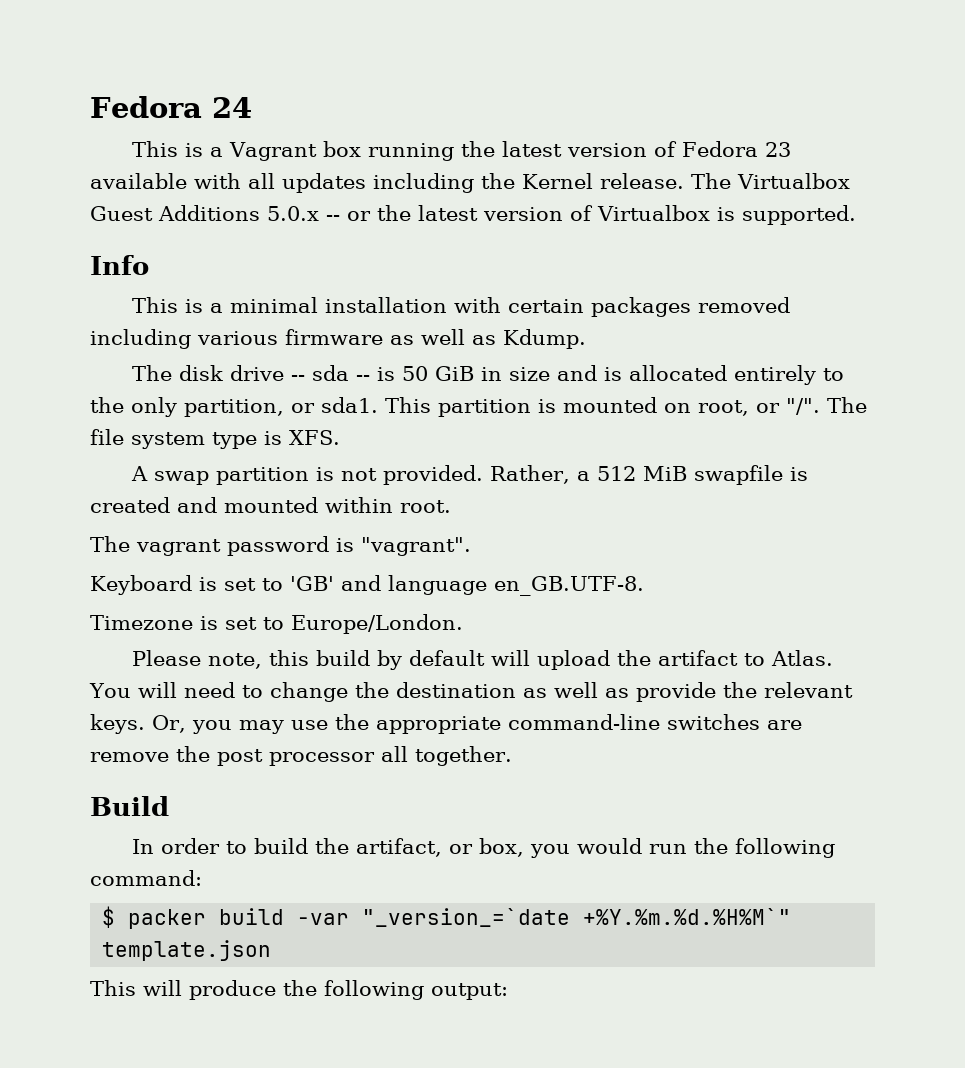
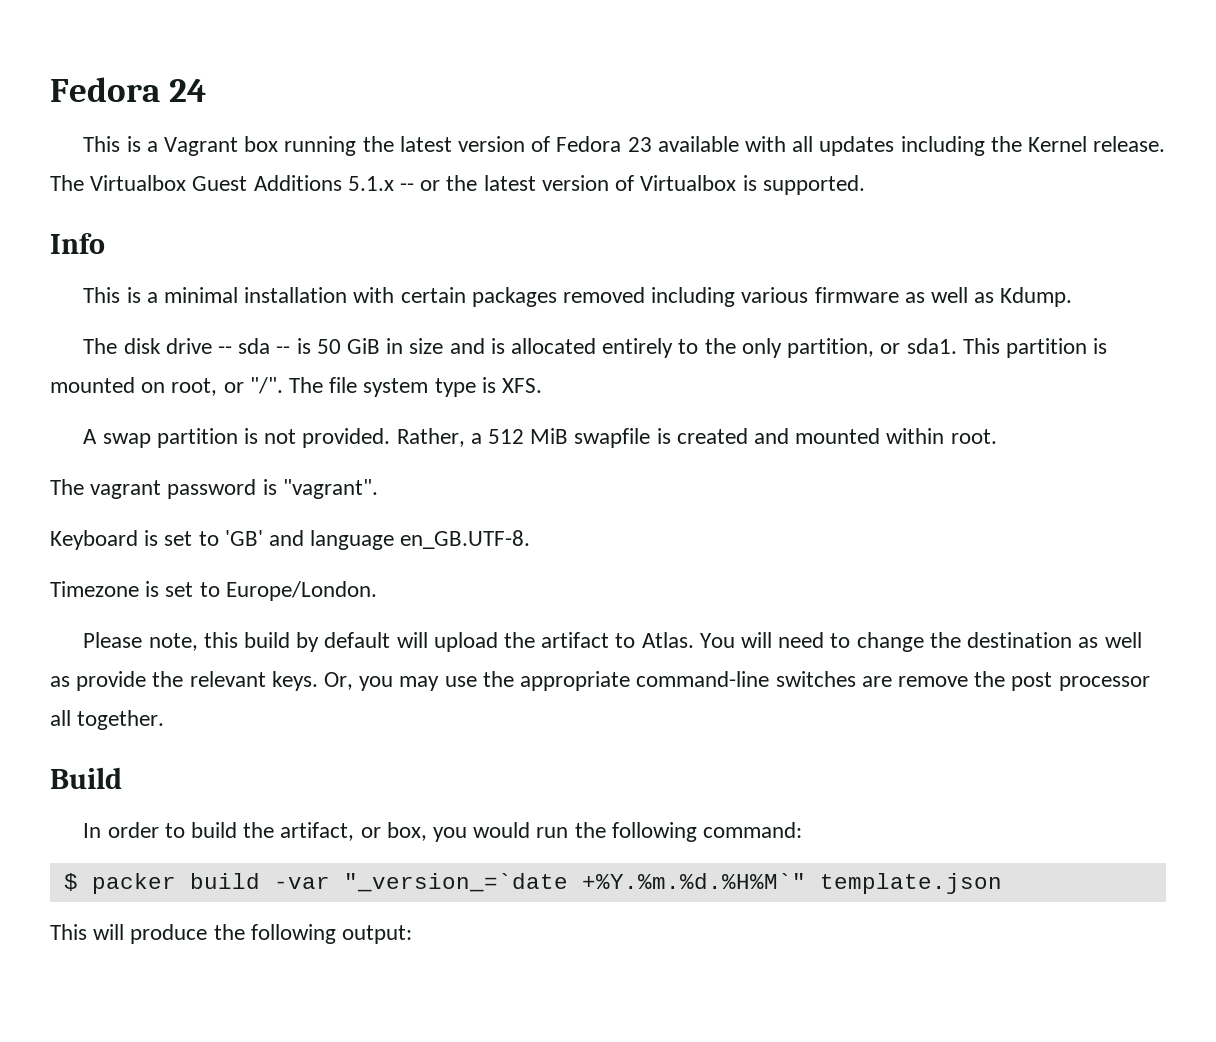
- The Virtualbox Guest Additions 5.0.x -- or the latest version of Virtualbox is supported.
+ The Virtualbox Guest Additions 5.1.x -- or the latest version of Virtualbox is supported.

